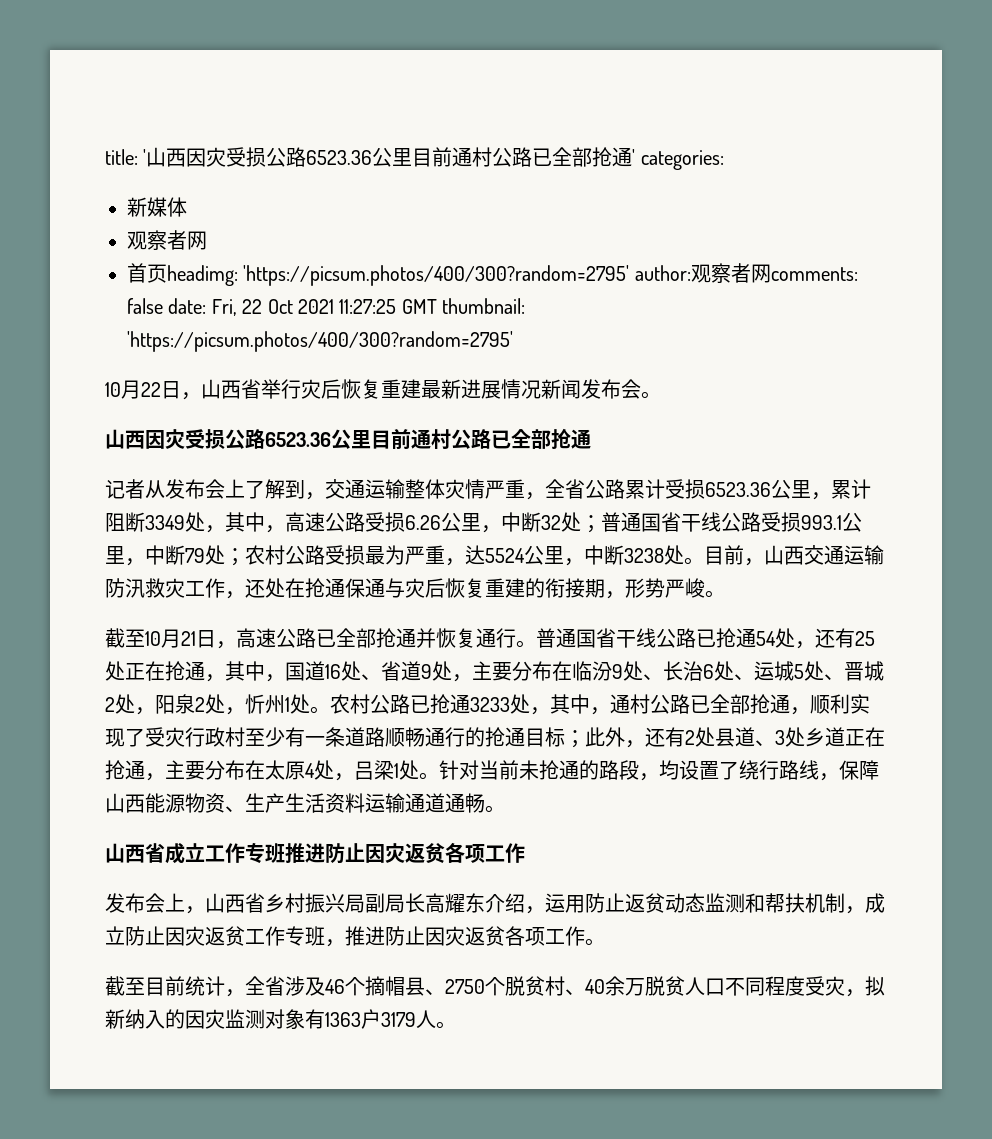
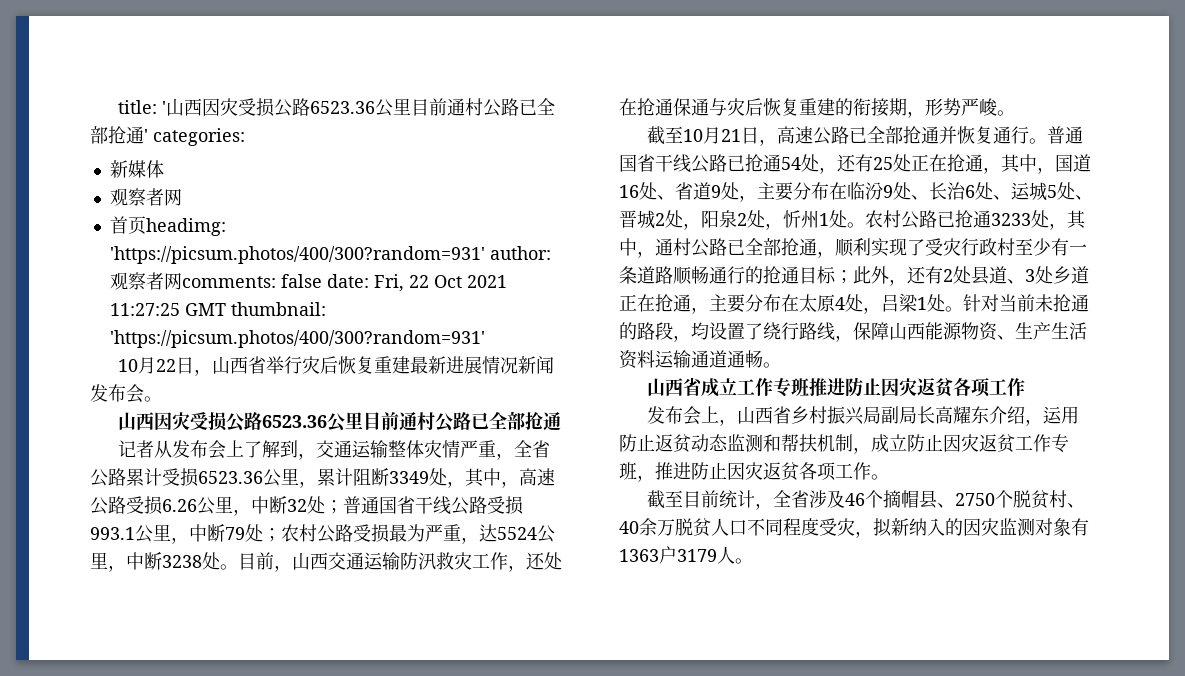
- 首页headimg: 'https://picsum.photos/400/300?random=2795' author:观察者网comments: false date: Fri, 22 Oct 2021 11:27:25 GMT thumbnail: 'https://picsum.photos/400/300?random=2795'
+ 首页headimg: 'https://picsum.photos/400/300?random=931' author:观察者网comments: false date: Fri, 22 Oct 2021 11:27:25 GMT thumbnail: 'https://picsum.photos/400/300?random=931'

